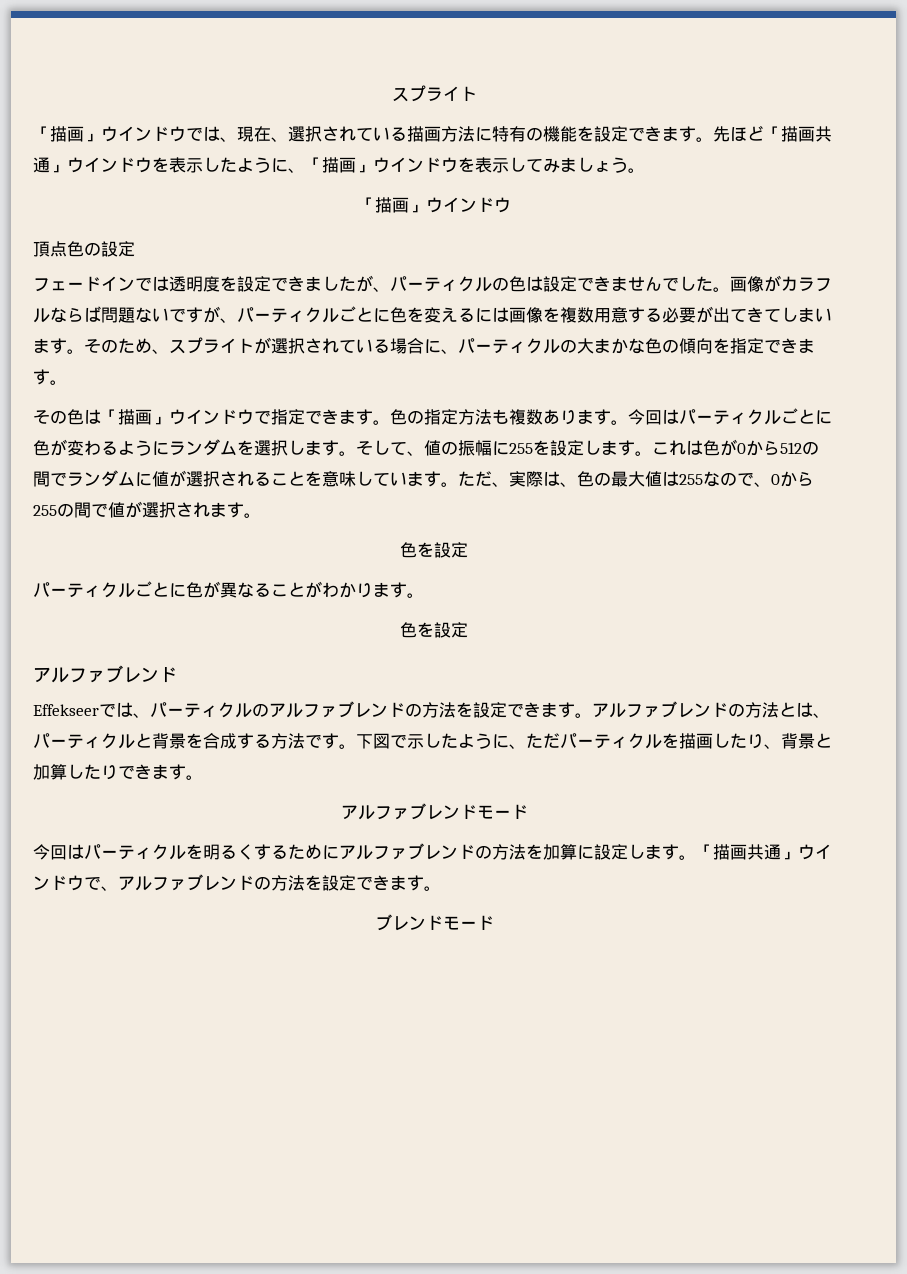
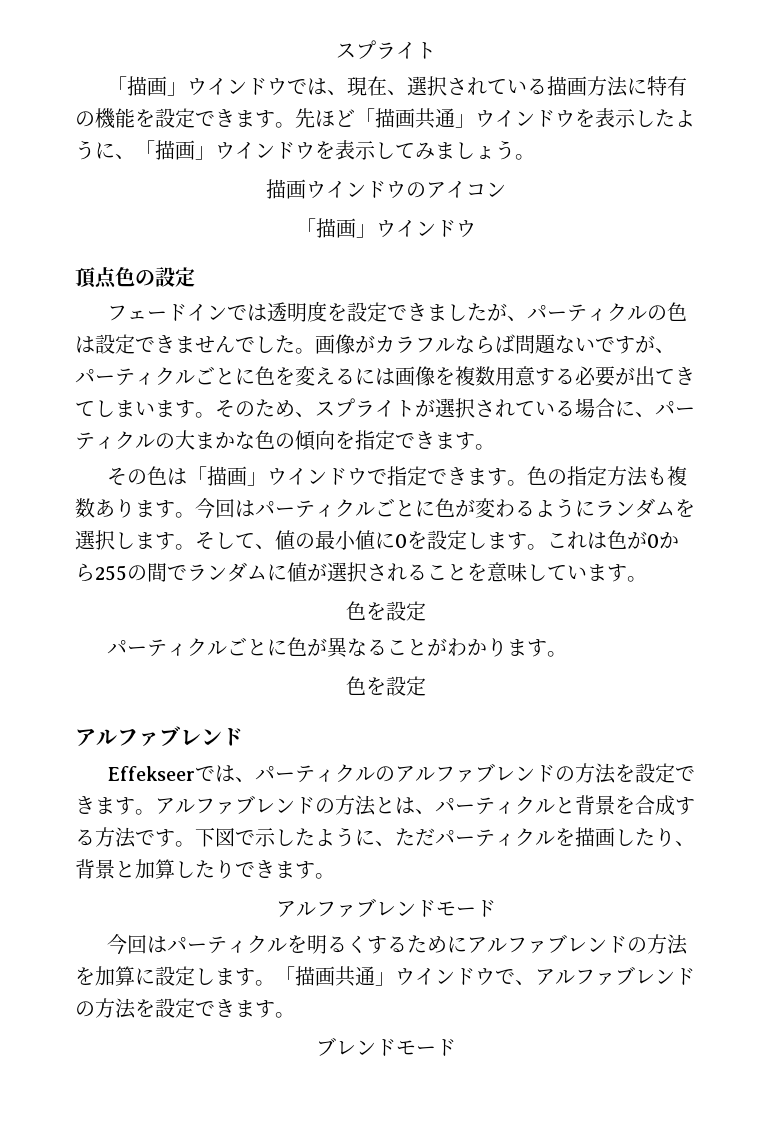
+ 描画ウインドウのアイコン
- そして、値の振幅に255を設定します。
+ そして、値の最小値に0を設定します。
- これは色が0から512の間でランダムに値が選択されることを意味しています。ただ、実際は、色の最大値は255なので、0から255の間で値が選択されます。
+ これは色が0から255の間でランダムに値が選択されることを意味しています。

